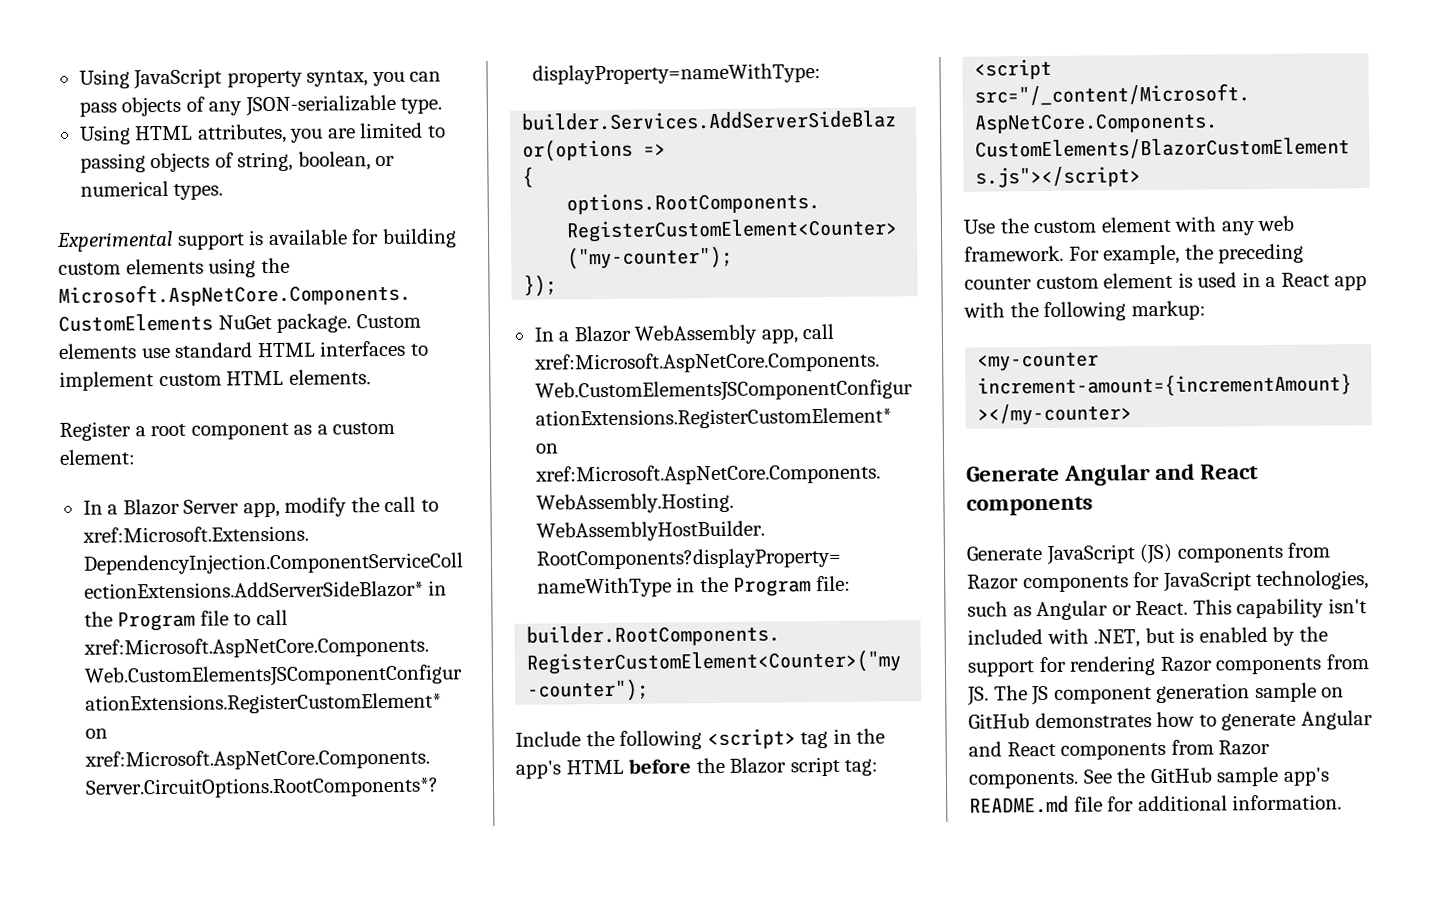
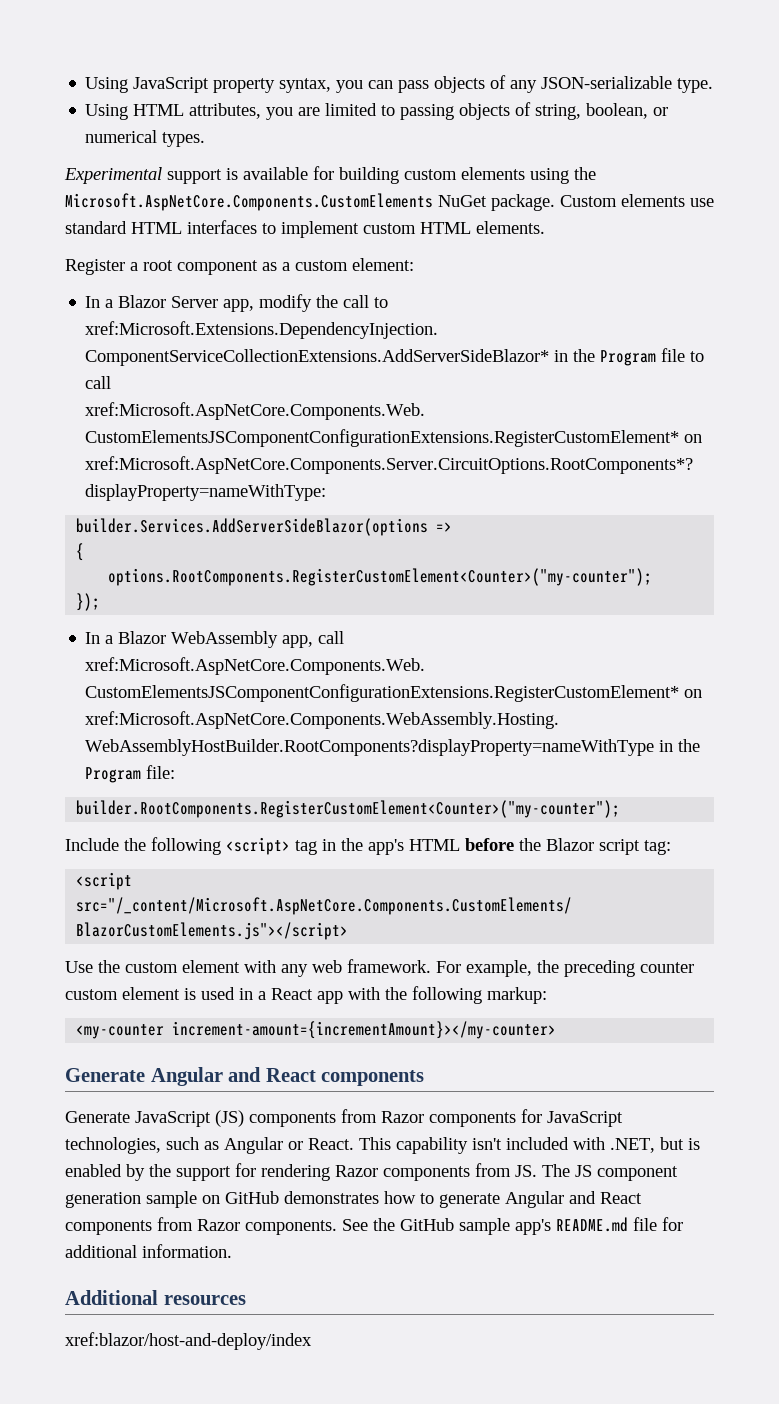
+ Additional resources
+ xref:blazor/host-and-deploy/index

